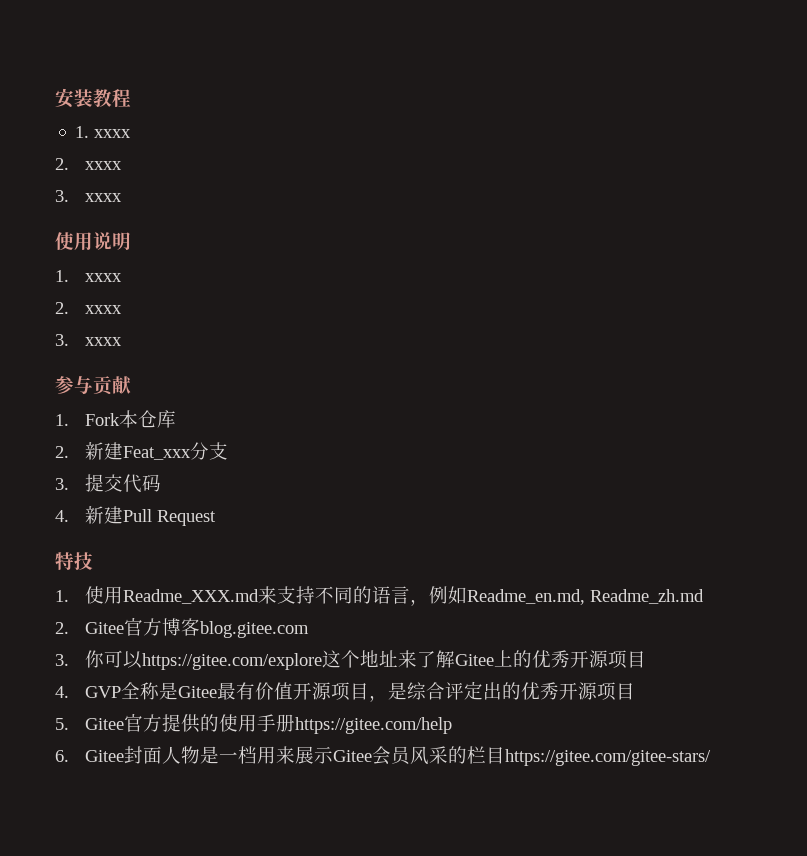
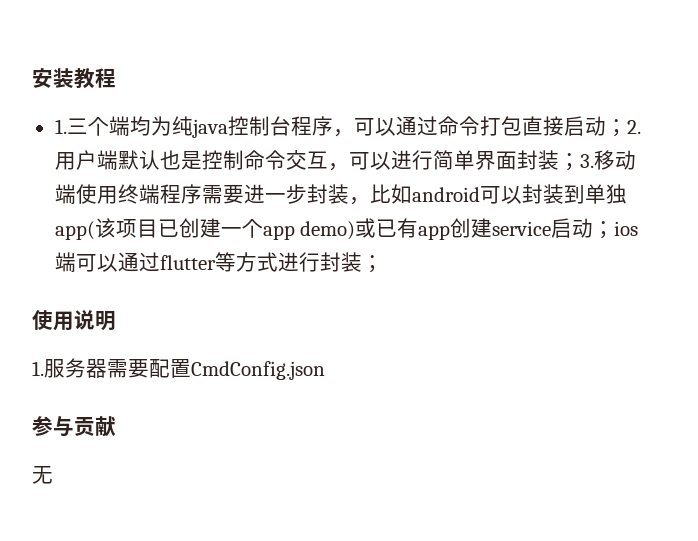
  安装教程
- 1. xxxx
- 2. xxxx
- 3. xxxx
+ 1.三个端均为纯java控制台程序，可以通过命令打包直接启动；2.用户端默认也是控制命令交互，可以进行简单界面封装；3.移动端使用终端程序需要进一步封装，比如android可以封装到单独app(该项目已创建一个app demo)或已有app创建service启动；ios端可以通过flutter等方式进行封装；
  使用说明
- 1. xxxx
- 2. xxxx
- 3. xxxx
+ 1.服务器需要配置CmdConfig.json
  参与贡献
- 1. Fork本仓库
- 2.新建Feat_xxx分支
- 3.提交代码
- 4.新建Pull Request
- 特技
- 1.使用Readme_XXX.md来支持不同的语言，例如Readme_en.md, Readme_zh.md
- 2. Gitee官方博客blog.gitee.com
- 3.你可以https://gitee.com/explore这个地址来了解Gitee上的优秀开源项目
- 4. GVP全称是Gitee最有价值开源项目，是综合评定出的优秀开源项目
- 5. Gitee官方提供的使用手册https://gitee.com/help
- 6. Gitee封面人物是一档用来展示Gitee会员风采的栏目https://gitee.com/gitee-stars/
+ 无

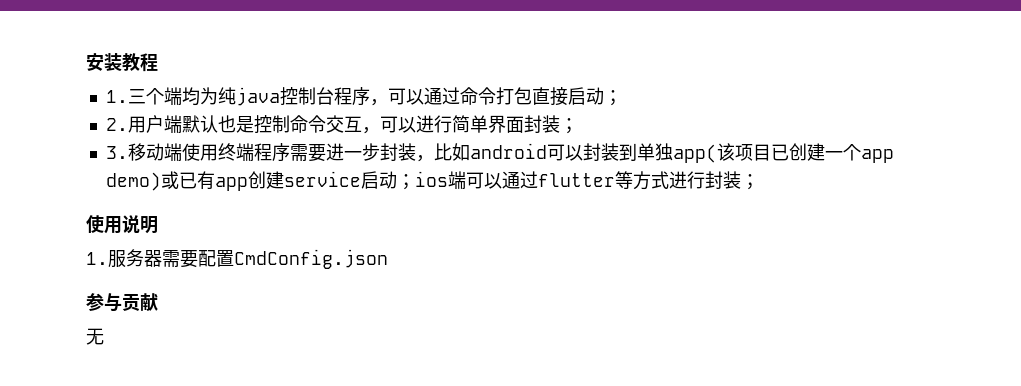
- 1.三个端均为纯java控制台程序，可以通过命令打包直接启动；2.用户端默认也是控制命令交互，可以进行简单界面封装；3.移动端使用终端程序需要进一步封装，比如android可以封装到单独app(该项目已创建一个app demo)或已有app创建service启动；
+ 1.三个端均为纯java控制台程序，可以通过命令打包直接启动；
+ 2.用户端默认也是控制命令交互，可以进行简单界面封装；
+ 3.移动端使用终端程序需要进一步封装，比如android可以封装到单独app(该项目已创建一个app demo)或已有app创建service启动；

